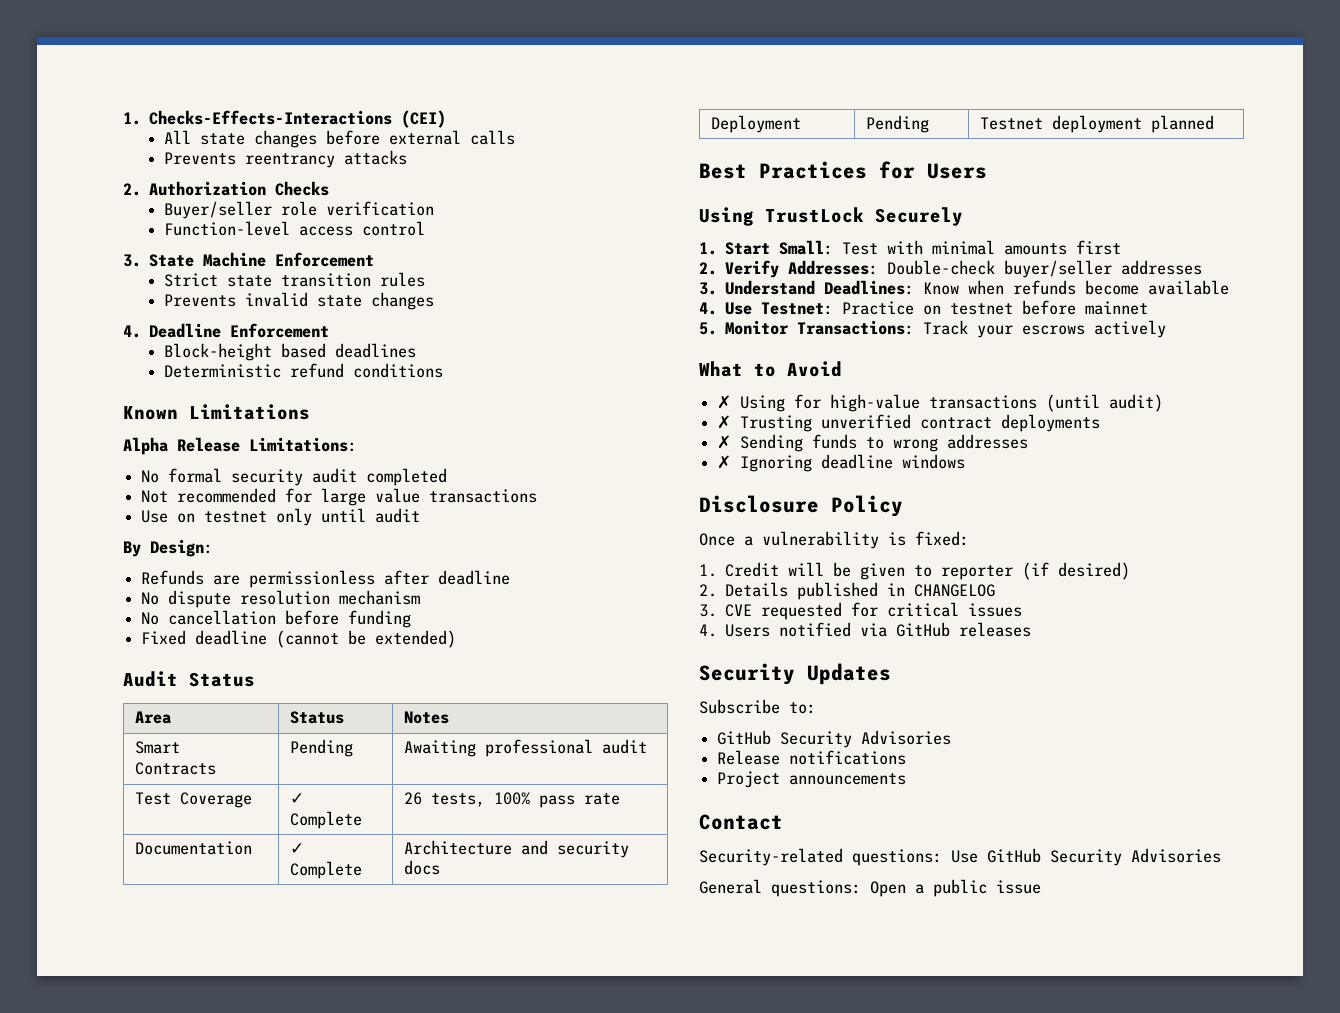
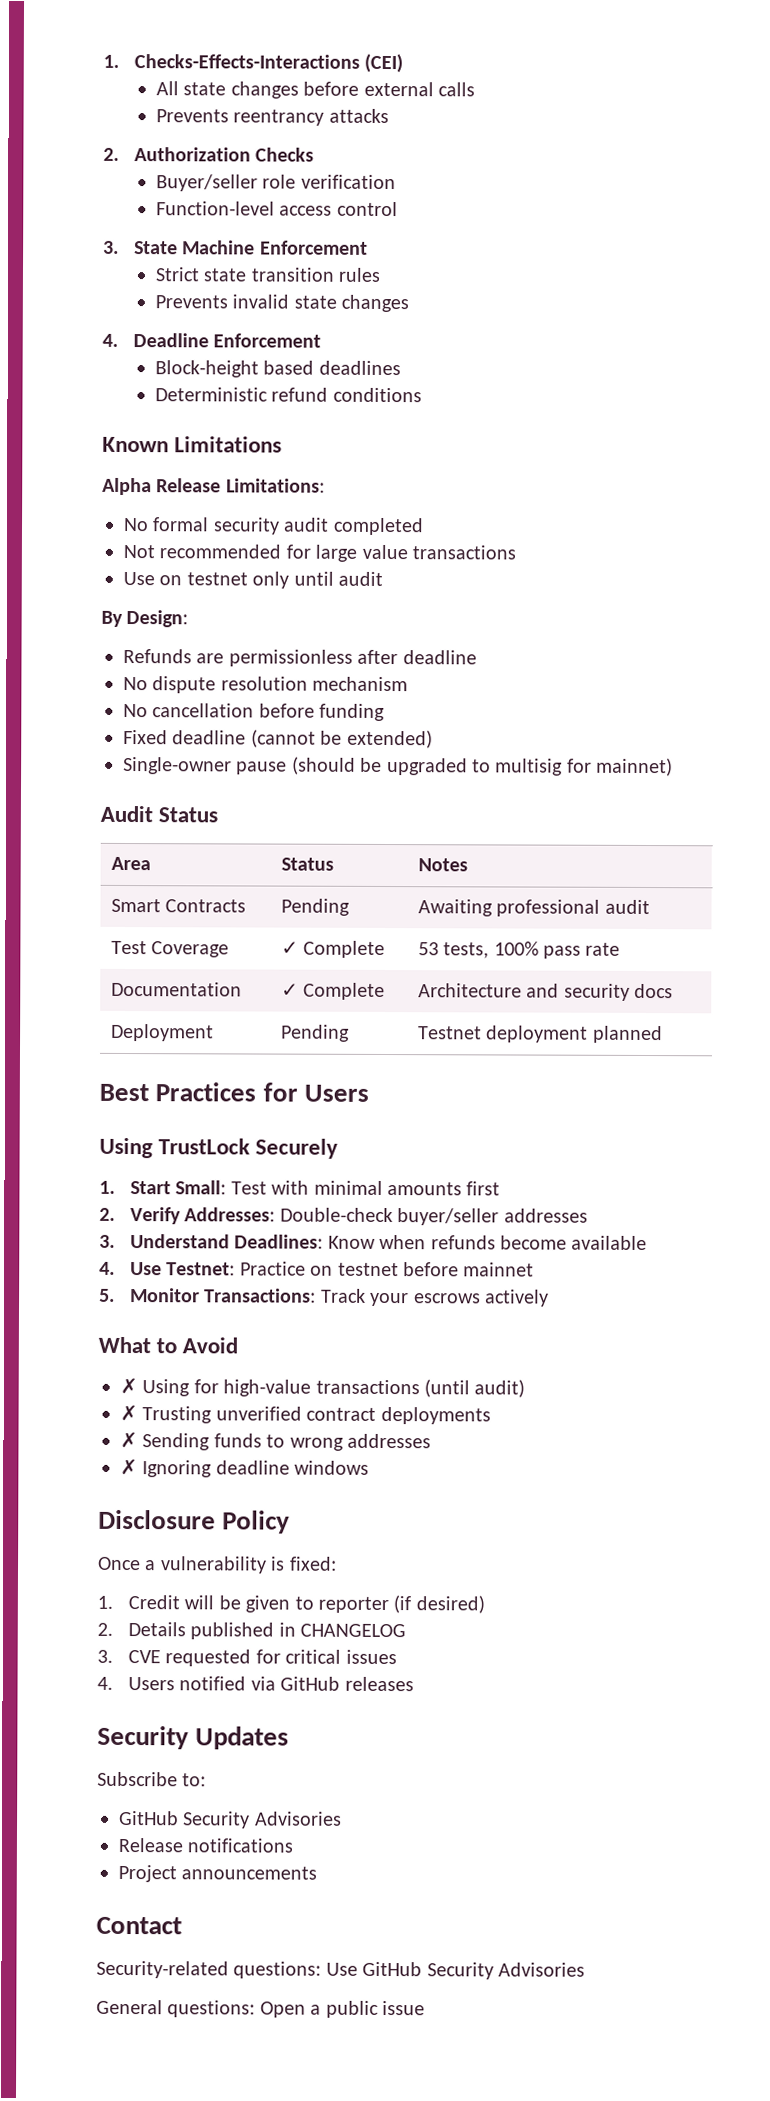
+ Single-owner pause (should be upgraded to multisig for mainnet)
- Test Coverage | ✓ Complete | 26 tests, 100% pass rate
+ Test Coverage | ✓ Complete | 53 tests, 100% pass rate

